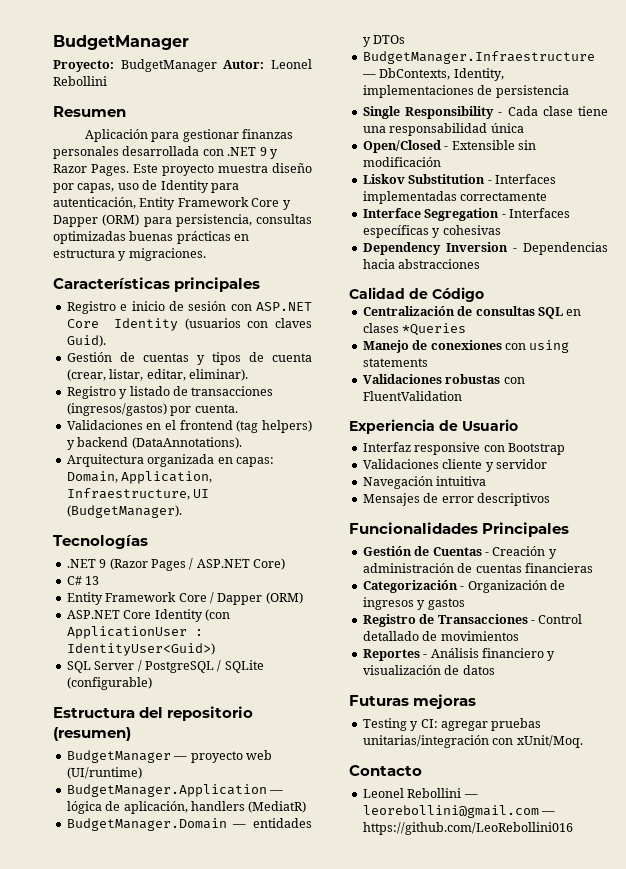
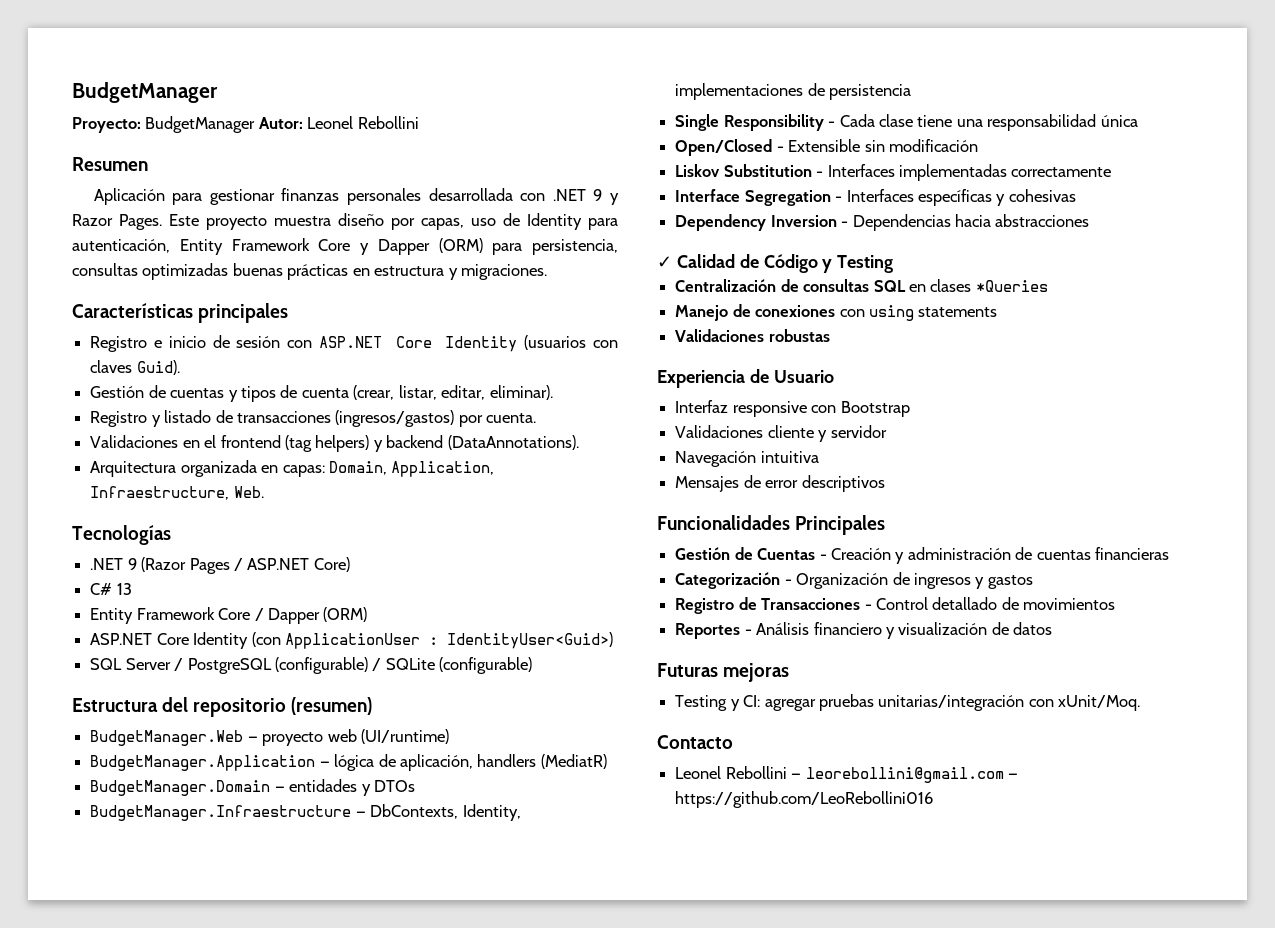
- Arquitectura organizada en capas: Domain, Application, Infraestructure, UI (BudgetManager).
+ Arquitectura organizada en capas: Domain, Application, Infraestructure, Web.
- SQL Server / PostgreSQL / SQLite (configurable)
+ SQL Server / PostgreSQL (configurable) / SQLite (configurable)
- BudgetManager — proyecto web (UI/runtime)
+ BudgetManager.Web — proyecto web (UI/runtime)
- Calidad de Código
+ ✓ Calidad de Código y Testing
- Validaciones robustas con FluentValidation
+ Validaciones robustas

